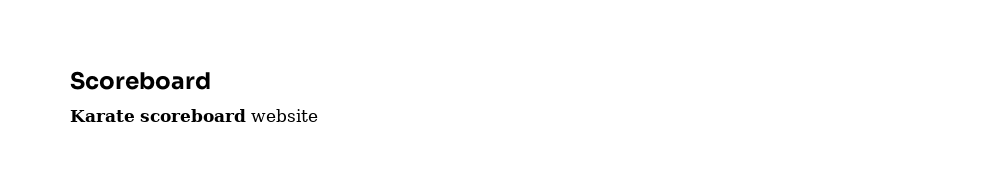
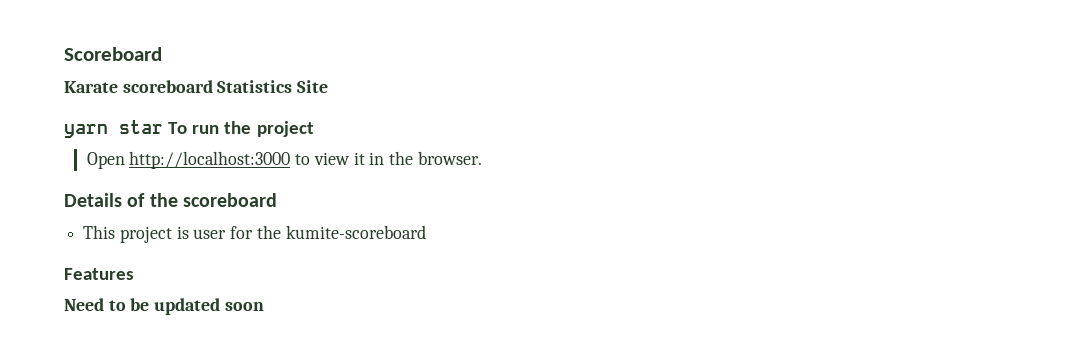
- Karate scoreboard website
+ Karate scoreboard Statistics Site
+ yarn star To run the project
+ Open http://localhost:3000 to view it in the browser.
+ Details of the scoreboard
+ This project is user for the kumite-scoreboard
+ Features
+ Need to be updated soon

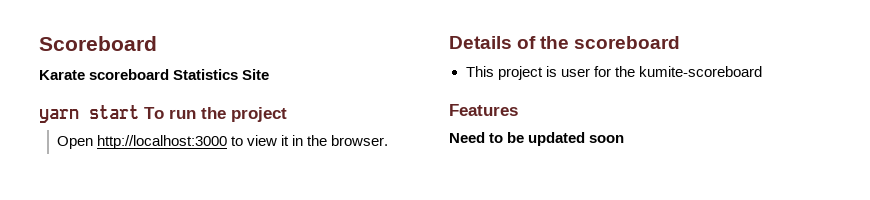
- yarn star To run the project
+ yarn start To run the project

